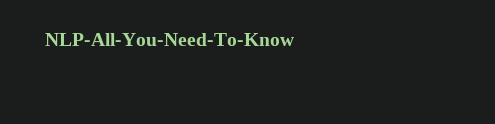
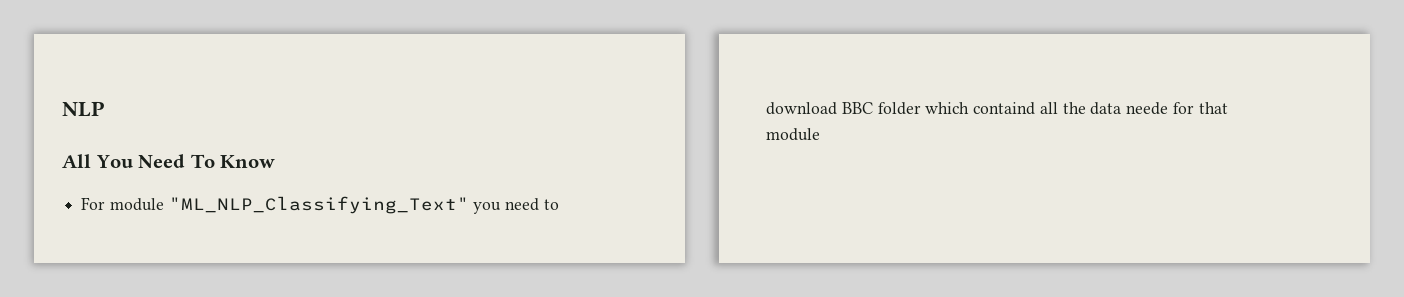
- NLP-All-You-Need-To-Know
+ NLP
+ All You Need To Know
+ For module "ML_NLP_Classifying_Text" you need to download BBC folder which containd all the data neede for that module

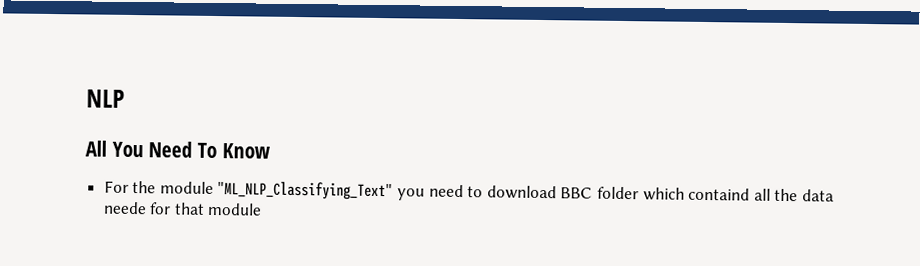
- For module "ML_NLP_Classifying_Text" you need to download BBC folder which containd all the data neede for that module
+ For the module "ML_NLP_Classifying_Text" you need to download BBC folder which containd all the data neede for that module

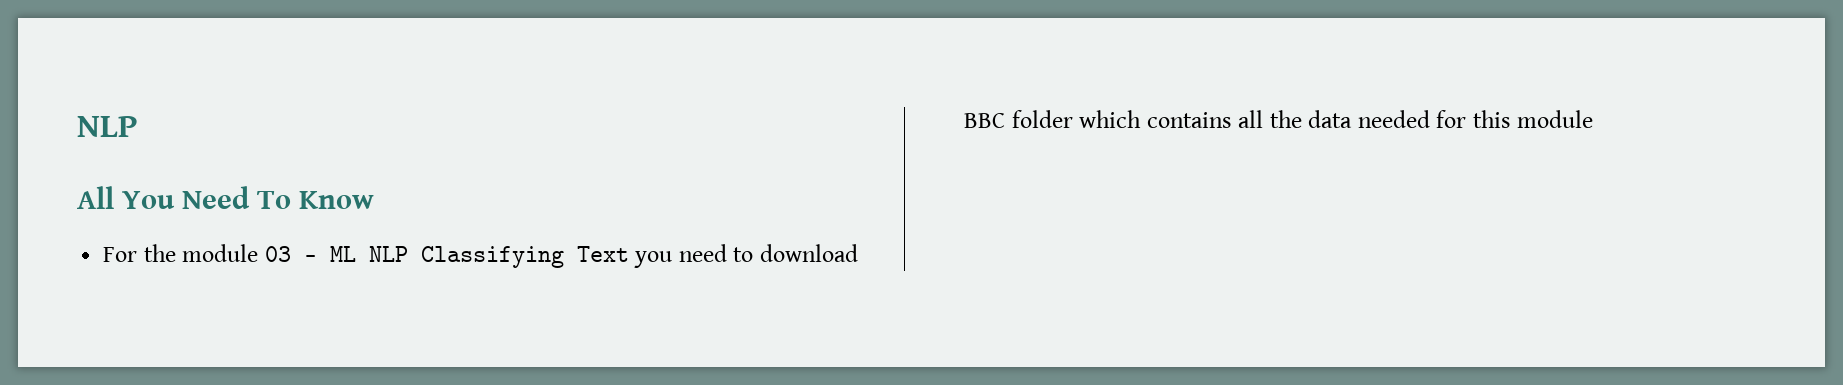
- For the module "ML_NLP_Classifying_Text" you need to download BBC folder which containd all the data neede for that module
+ For the module 03 - ML NLP Classifying Text you need to download BBC folder which contains all the data needed for this module

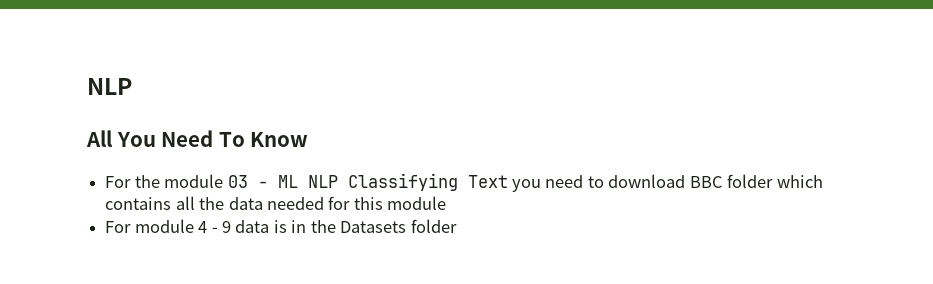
+ For module 4 - 9 data is in the Datasets folder

